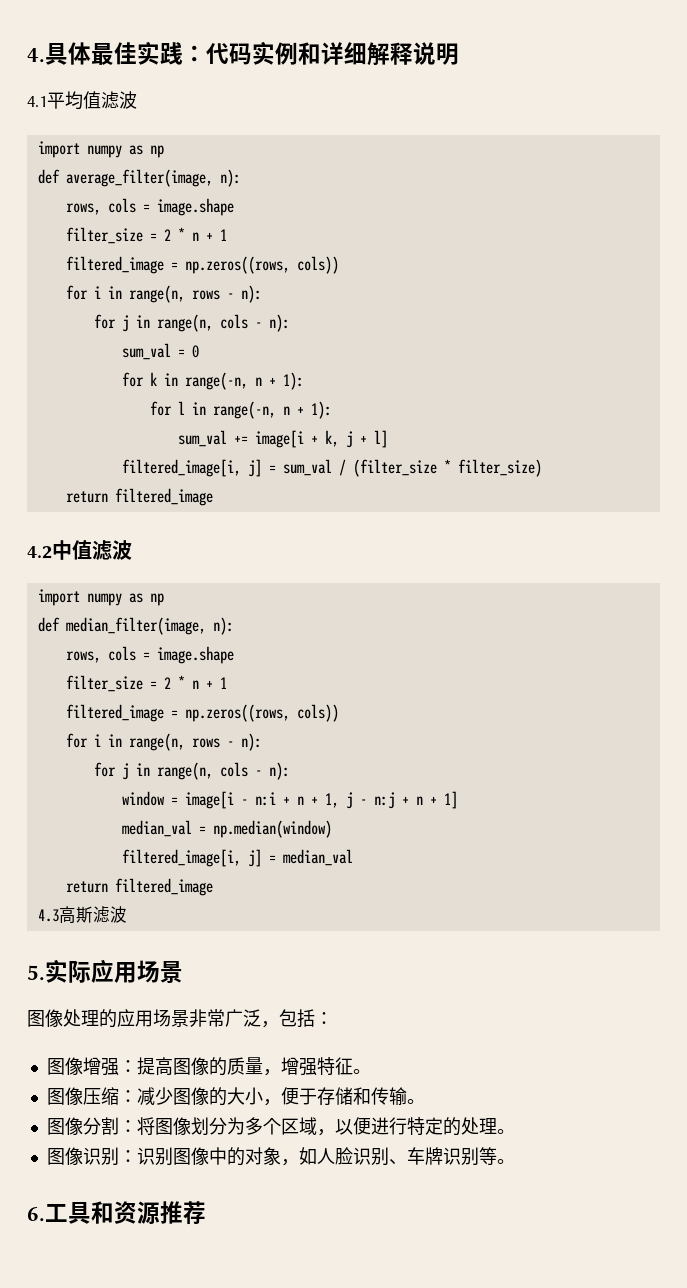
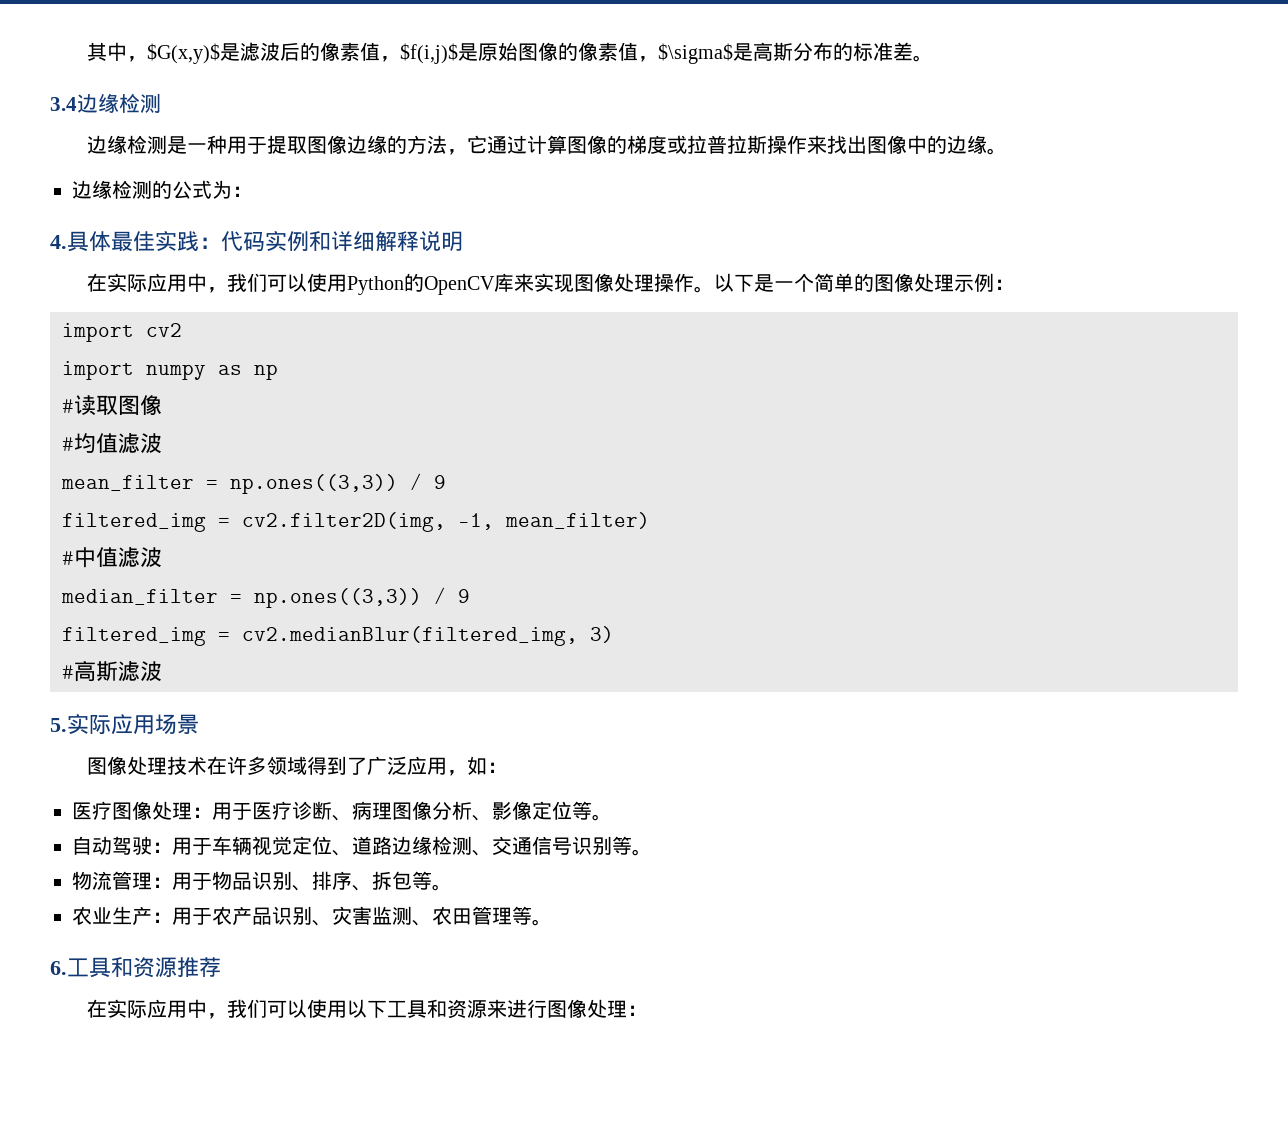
+ 其中，$G(x,y)$是滤波后的像素值，$f(i,j)$是原始图像的像素值，$\sigma$是高斯分布的标准差。
+ 3.4边缘检测
+ 边缘检测是一种用于提取图像边缘的方法，它通过计算图像的梯度或拉普拉斯操作来找出图像中的边缘。
+ 边缘检测的公式为：
- 4.1平均值滤波
+ 在实际应用中，我们可以使用Python的OpenCV库来实现图像处理操作。以下是一个简单的图像处理示例：
+ import cv2
  import numpy as np
- def average_filter(image, n):
- rows, cols = image.shape
- filter_size = 2 * n + 1
- filtered_image = np.zeros((rows, cols))
- for i in range(n, rows - n):
- for j in range(n, cols - n):
- sum_val = 0
- for k in range(-n, n + 1):
- for l in range(-n, n + 1):
- sum_val += image[i + k, j + l]
- filtered_image[i, j] = sum_val / (filter_size * filter_size)
- return filtered_image
- 4.2中值滤波
- import numpy as np
- def median_filter(image, n):
- rows, cols = image.shape
- filter_size = 2 * n + 1
- filtered_image = np.zeros((rows, cols))
- for i in range(n, rows - n):
- for j in range(n, cols - n):
- window = image[i - n:i + n + 1, j - n:j + n + 1]
- median_val = np.median(window)
- filtered_image[i, j] = median_val
- return filtered_image
- 4.3高斯滤波
+ #读取图像
+ #均值滤波
+ mean_filter = np.ones((3,3)) / 9
+ filtered_img = cv2.filter2D(img, -1, mean_filter)
+ #中值滤波
+ median_filter = np.ones((3,3)) / 9
+ filtered_img = cv2.medianBlur(filtered_img, 3)
+ #高斯滤波
- 图像处理的应用场景非常广泛，包括：
- 图像增强：提高图像的质量，增强特征。
- 图像压缩：减少图像的大小，便于存储和传输。
- 图像分割：将图像划分为多个区域，以便进行特定的处理。
- 图像识别：识别图像中的对象，如人脸识别、车牌识别等。
+ 图像处理技术在许多领域得到了广泛应用，如：
+ 医疗图像处理：用于医疗诊断、病理图像分析、影像定位等。
+ 自动驾驶：用于车辆视觉定位、道路边缘检测、交通信号识别等。
+ 物流管理：用于物品识别、排序、拆包等。
+ 农业生产：用于农产品识别、灾害监测、农田管理等。
+ 在实际应用中，我们可以使用以下工具和资源来进行图像处理：

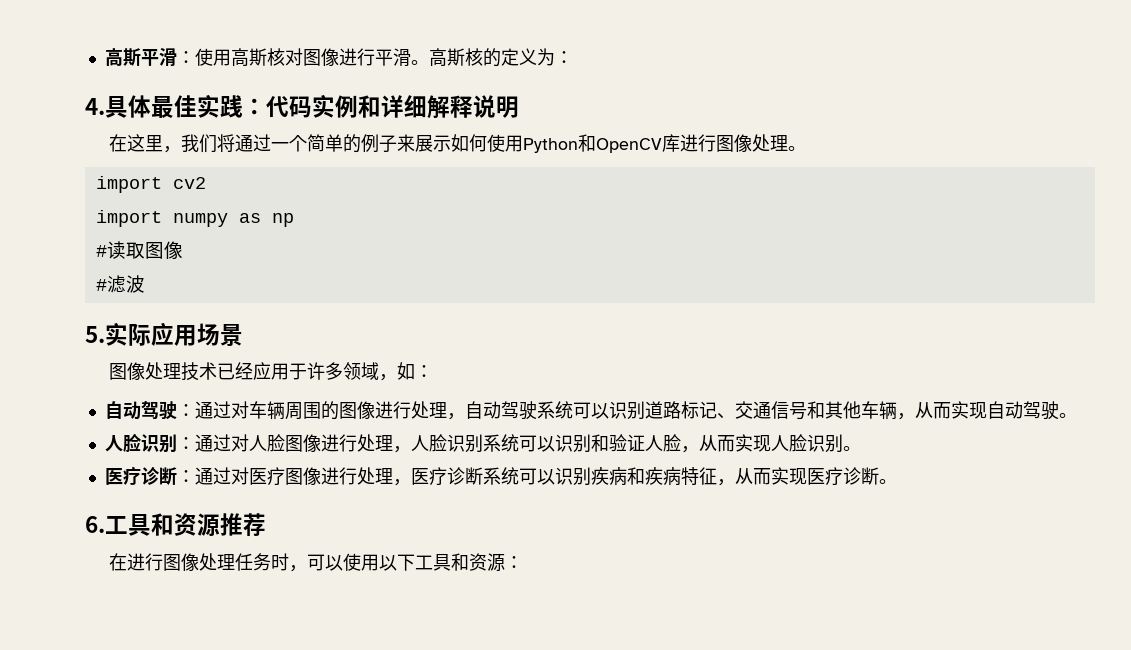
- 其中，$G(x,y)$是滤波后的像素值，$f(i,j)$是原始图像的像素值，$\sigma$是高斯分布的标准差。
- 3.4边缘检测
- 边缘检测是一种用于提取图像边缘的方法，它通过计算图像的梯度或拉普拉斯操作来找出图像中的边缘。
- 边缘检测的公式为：
+ 高斯平滑：使用高斯核对图像进行平滑。高斯核的定义为：
- 在实际应用中，我们可以使用Python的OpenCV库来实现图像处理操作。以下是一个简单的图像处理示例：
+ 在这里，我们将通过一个简单的例子来展示如何使用Python和OpenCV库进行图像处理。
- #均值滤波
- mean_filter = np.ones((3,3)) / 9
- filtered_img = cv2.filter2D(img, -1, mean_filter)
- #中值滤波
- median_filter = np.ones((3,3)) / 9
- filtered_img = cv2.medianBlur(filtered_img, 3)
- #高斯滤波
+ #滤波
- 图像处理技术在许多领域得到了广泛应用，如：
- 医疗图像处理：用于医疗诊断、病理图像分析、影像定位等。
- 自动驾驶：用于车辆视觉定位、道路边缘检测、交通信号识别等。
- 物流管理：用于物品识别、排序、拆包等。
- 农业生产：用于农产品识别、灾害监测、农田管理等。
+ 图像处理技术已经应用于许多领域，如：
+ 自动驾驶：通过对车辆周围的图像进行处理，自动驾驶系统可以识别道路标记、交通信号和其他车辆，从而实现自动驾驶。
+ 人脸识别：通过对人脸图像进行处理，人脸识别系统可以识别和验证人脸，从而实现人脸识别。
+ 医疗诊断：通过对医疗图像进行处理，医疗诊断系统可以识别疾病和疾病特征，从而实现医疗诊断。
- 在实际应用中，我们可以使用以下工具和资源来进行图像处理：
+ 在进行图像处理任务时，可以使用以下工具和资源：

